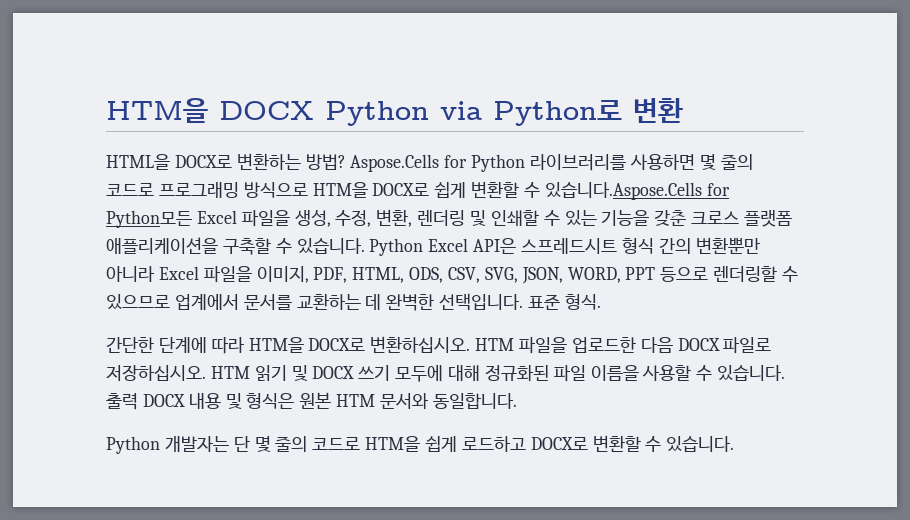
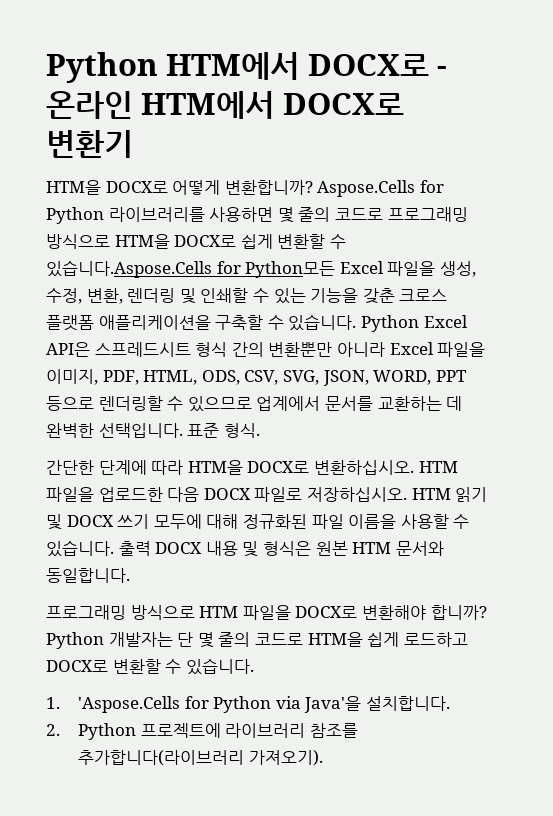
- HTM을 DOCX Python via Python로 변환
- HTML을 DOCX로 변환하는 방법?
+ Python HTM에서 DOCX로 - 온라인 HTM에서 DOCX로 변환기
+ HTM을 DOCX로 어떻게 변환합니까?
+ 프로그래밍 방식으로 HTM 파일을 DOCX로 변환해야 합니까?
+ 1. 'Aspose.Cells for Python via Java'을 설치합니다.
+ 2. Python 프로젝트에 라이브러리 참조를 추가합니다(라이브러리 가져오기).

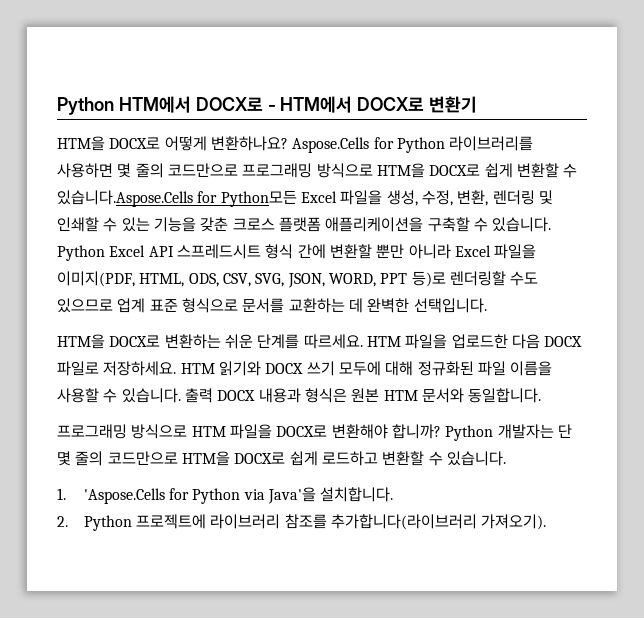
- Python HTM에서 DOCX로 - 온라인 HTM에서 DOCX로 변환기
+ Python HTM에서 DOCX로 - HTM에서 DOCX로 변환기
- HTM을 DOCX로 어떻게 변환합니까?
+ HTM을 DOCX로 어떻게 변환하나요?
- Aspose.Cells for Python 라이브러리를 사용하면 몇 줄의 코드로 프로그래밍 방식으로 HTM을 DOCX로 쉽게 변환할 수 있습니다.Aspose.Cells for Python모든 Excel 파일을 생성, 수정, 변환, 렌더링 및 인쇄할 수 있는 기능을 갖춘 크로스 플랫폼 애플리케이션을 구축할 수 있습니다.
+ Aspose.Cells for Python 라이브러리를 사용하면 몇 줄의 코드만으로 프로그래밍 방식으로 HTM을 DOCX로 쉽게 변환할 수 있습니다.Aspose.Cells for Python모든 Excel 파일을 생성, 수정, 변환, 렌더링 및 인쇄할 수 있는 기능을 갖춘 크로스 플랫폼 애플리케이션을 구축할 수 있습니다.
- Python Excel API은 스프레드시트 형식 간의 변환뿐만 아니라 Excel 파일을 이미지, PDF, HTML, ODS, CSV, SVG, JSON, WORD, PPT 등으로 렌더링할 수 있으므로 업계에서 문서를 교환하는 데 완벽한 선택입니다. 표준 형식.
- 간단한 단계에 따라 HTM을 DOCX로 변환하십시오.
+ Python Excel API 스프레드시트 형식 간에 변환할 뿐만 아니라 Excel 파일을 이미지(PDF, HTML, ODS, CSV, SVG, JSON, WORD, PPT 등)로 렌더링할 수도 있으므로 업계 표준 형식으로 문서를 교환하는 데 완벽한 선택입니다.
+ HTM을 DOCX로 변환하는 쉬운 단계를 따르세요.
- HTM 파일을 업로드한 다음 DOCX 파일로 저장하십시오. HTM 읽기 및 DOCX 쓰기 모두에 대해 정규화된 파일 이름을 사용할 수 있습니다.
+ HTM 파일을 업로드한 다음 DOCX 파일로 저장하세요. HTM 읽기와 DOCX 쓰기 모두에 대해 정규화된 파일 이름을 사용할 수 있습니다.
- 출력 DOCX 내용 및 형식은 원본 HTM 문서와 동일합니다.
+ 출력 DOCX 내용과 형식은 원본 HTM 문서와 동일합니다.
- Python 개발자는 단 몇 줄의 코드로 HTM을 쉽게 로드하고 DOCX로 변환할 수 있습니다.
+ Python 개발자는 단 몇 줄의 코드만으로 HTM을 DOCX로 쉽게 로드하고 변환할 수 있습니다.

